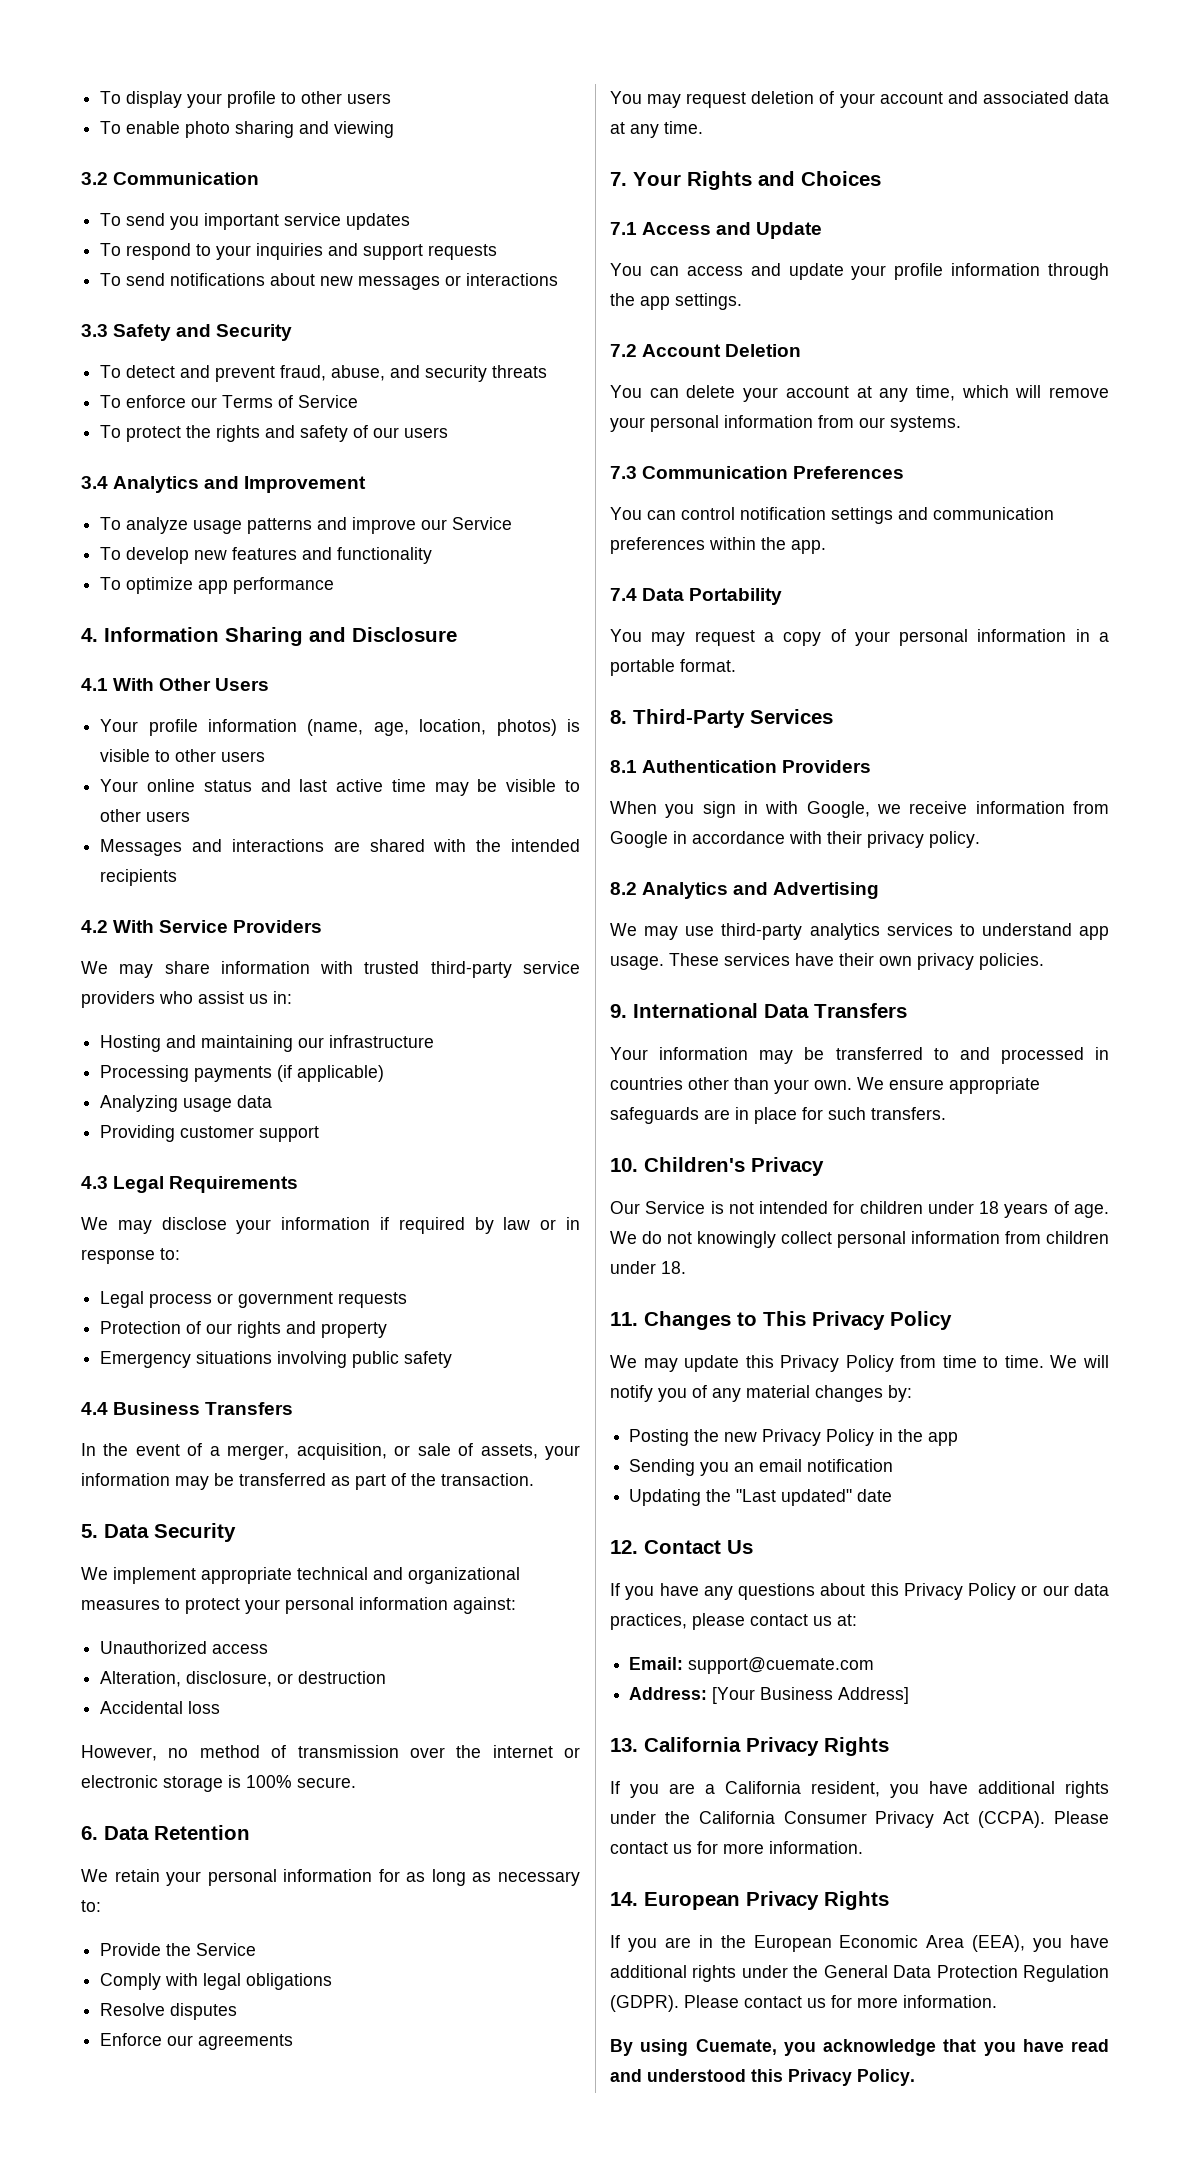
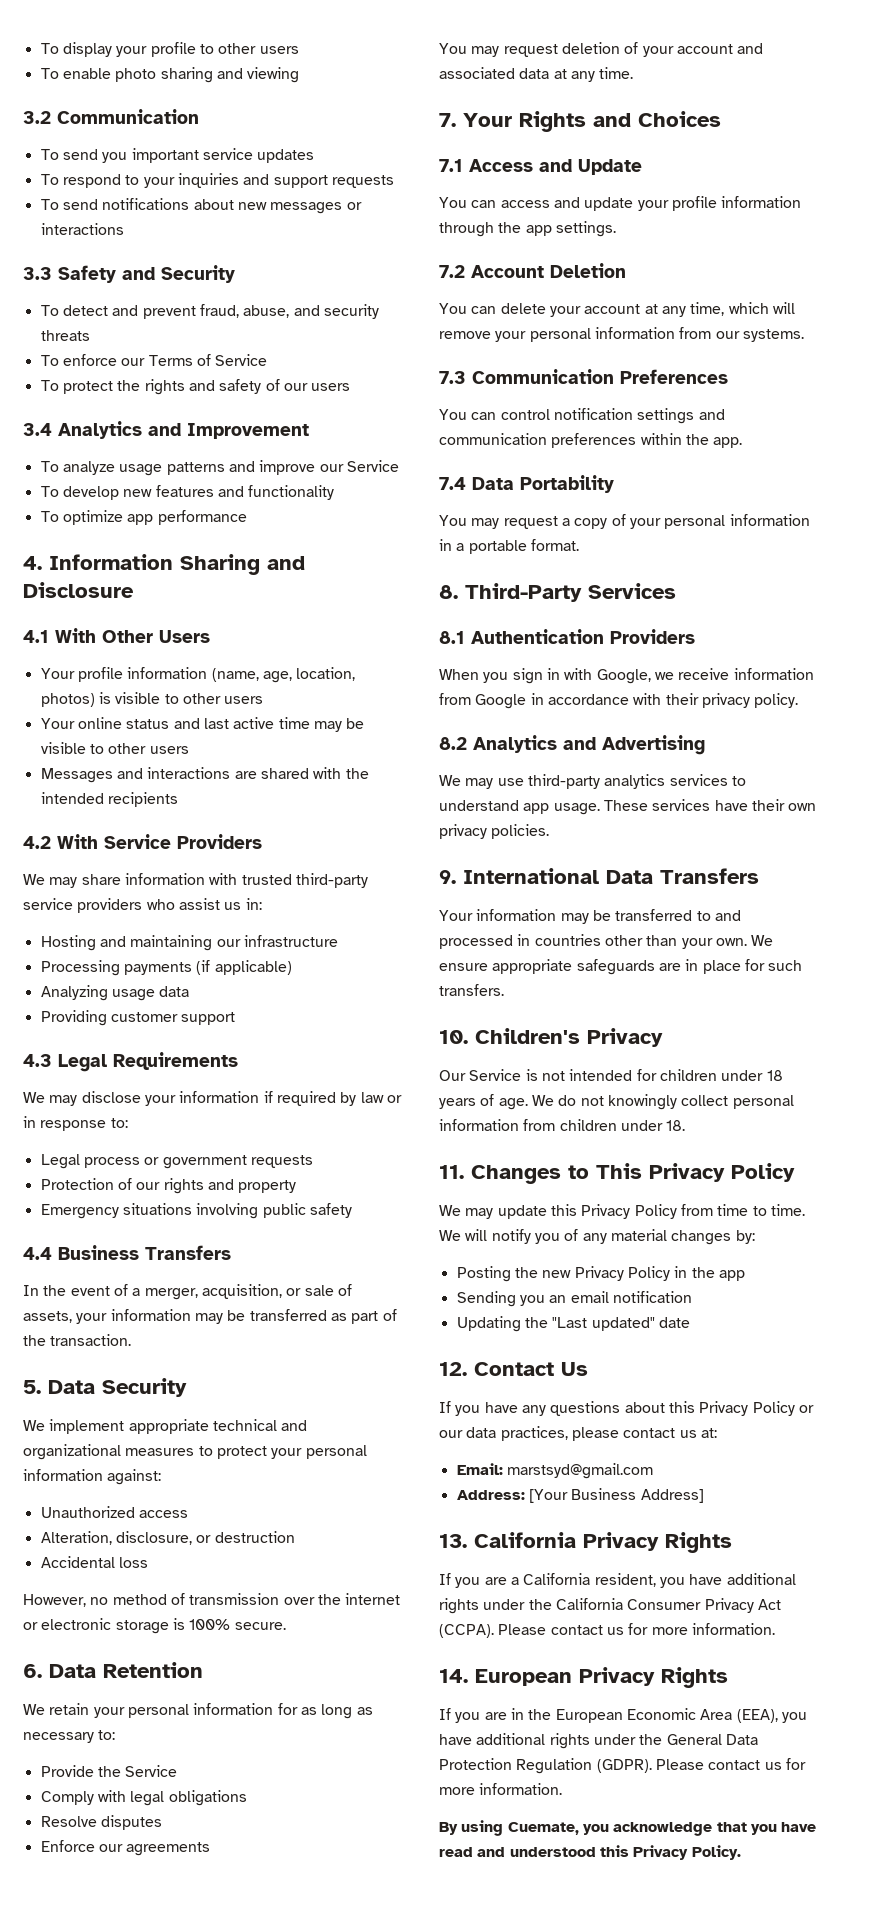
- Email: support@cuemate.com
+ Email: marstsyd@gmail.com

